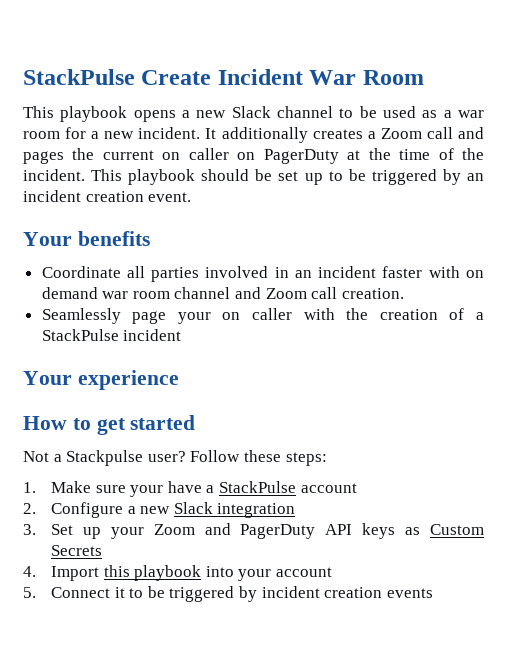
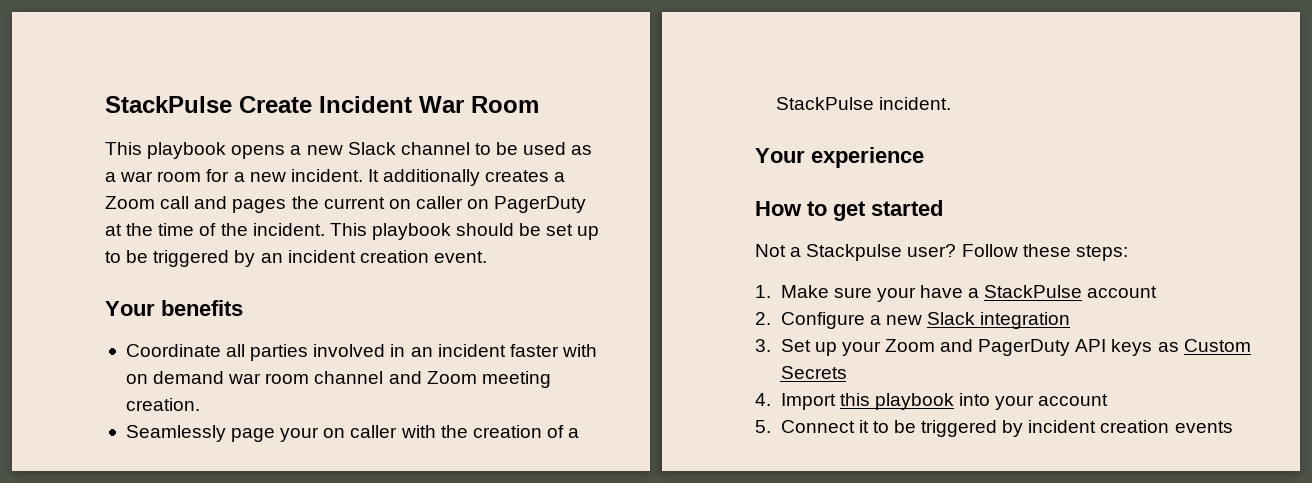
- Coordinate all parties involved in an incident faster with on demand war room channel and Zoom call creation.
+ Coordinate all parties involved in an incident faster with on demand war room channel and Zoom meeting creation.
- Seamlessly page your on caller with the creation of a StackPulse incident
+ Seamlessly page your on caller with the creation of a StackPulse incident.

